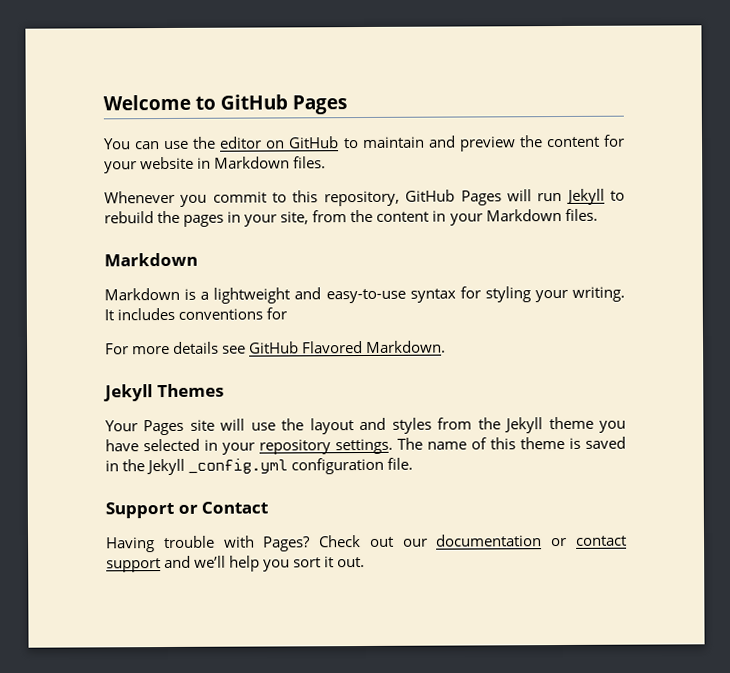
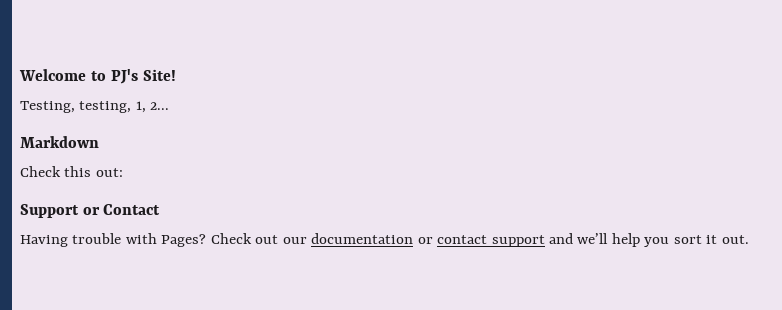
- Welcome to GitHub Pages
- You can use the editor on GitHub to maintain and preview the content for your website in Markdown files.
- Whenever you commit to this repository, GitHub Pages will run Jekyll to rebuild the pages in your site, from the content in your Markdown files.
+ Welcome to PJ's Site!
+ Testing, testing, 1, 2...
  Markdown
- Markdown is a lightweight and easy-to-use syntax for styling your writing. It includes conventions for
- For more details see GitHub Flavored Markdown.
- Jekyll Themes
- Your Pages site will use the layout and styles from the Jekyll theme you have selected in your repository settings. The name of this theme is saved in the Jekyll _config.yml configuration file.
+ Check this out:

